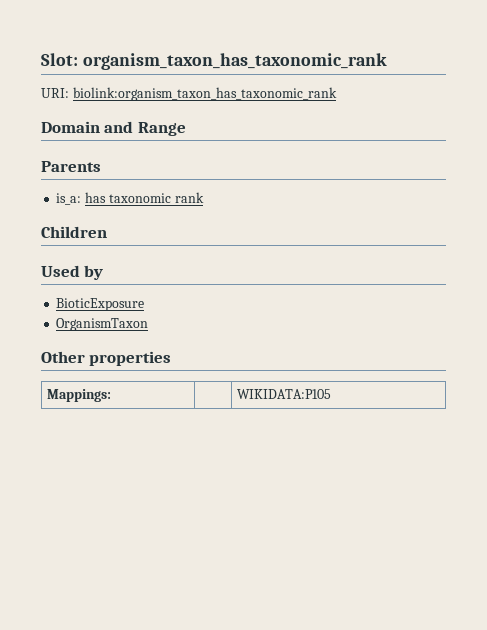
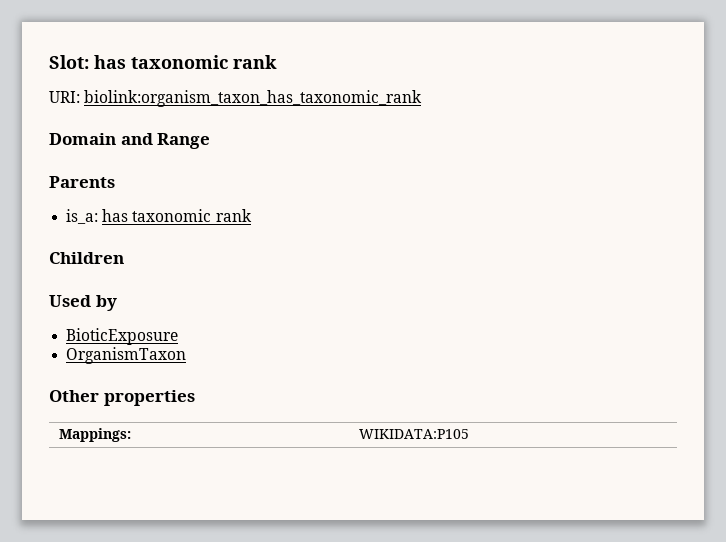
- Slot: organism_taxon_has_taxonomic_rank
+ Slot: has taxonomic rank

